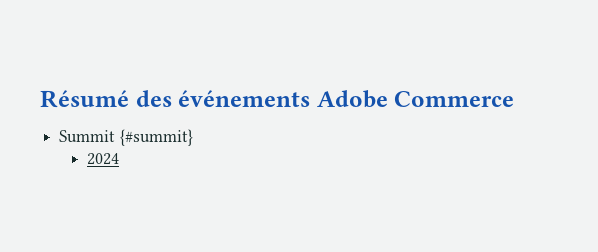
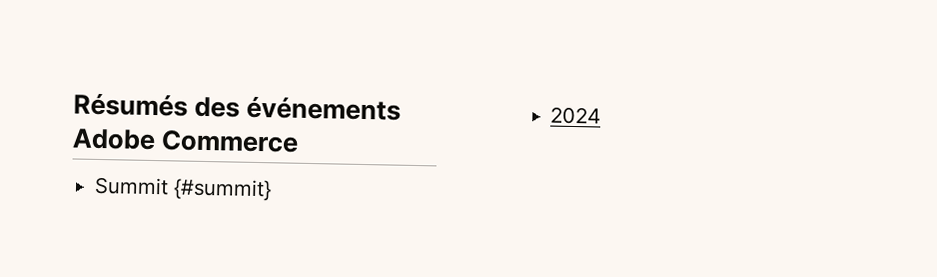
- Résumé des événements Adobe Commerce
+ Résumés des événements Adobe Commerce

